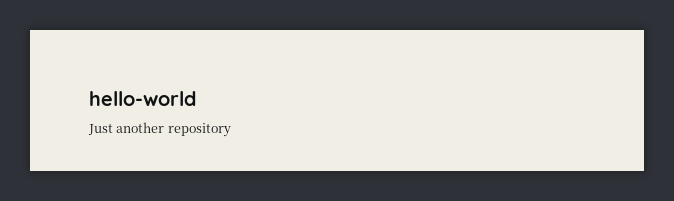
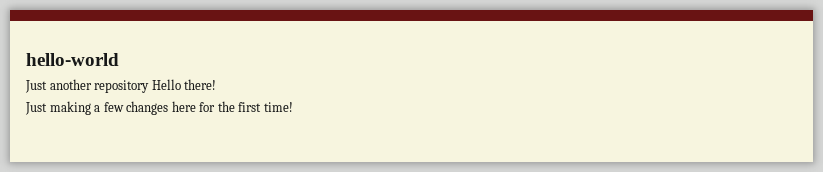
- Just another repository
+ Just another repository Hello there!
+ Just making a few changes here for the first time!

